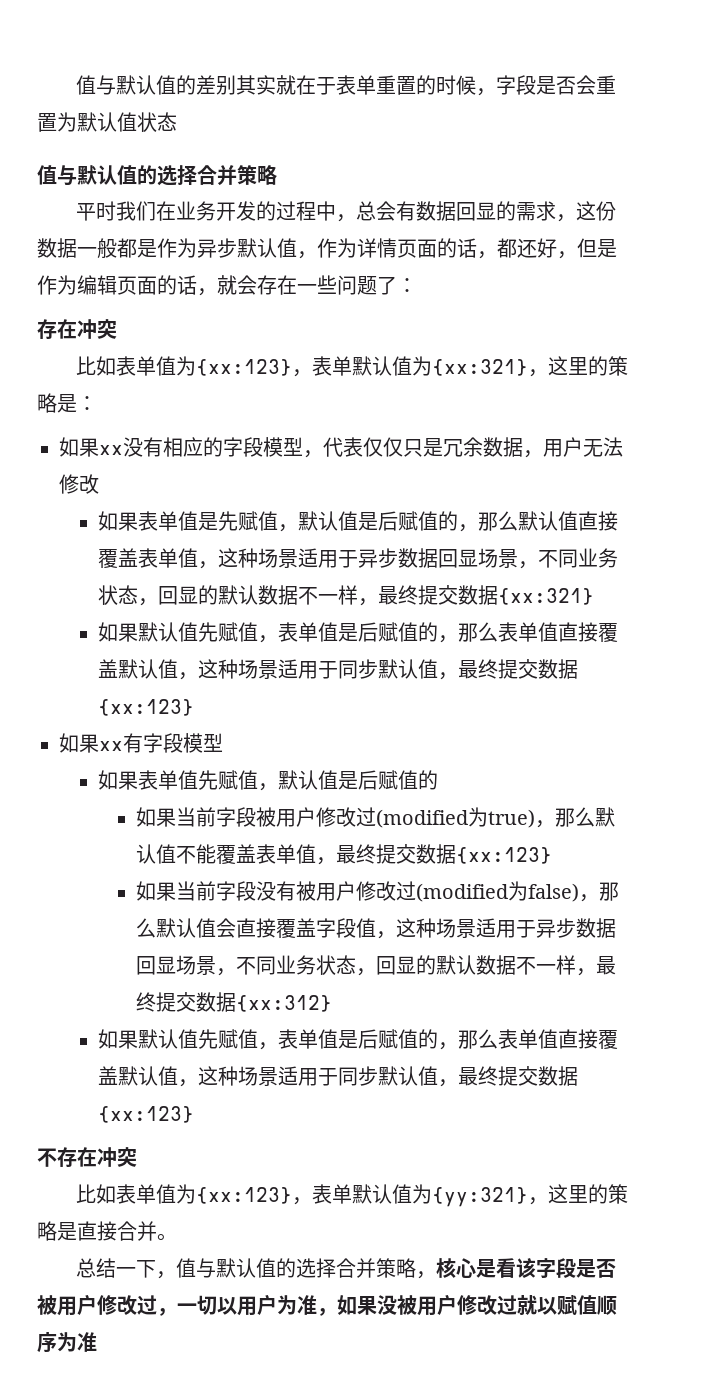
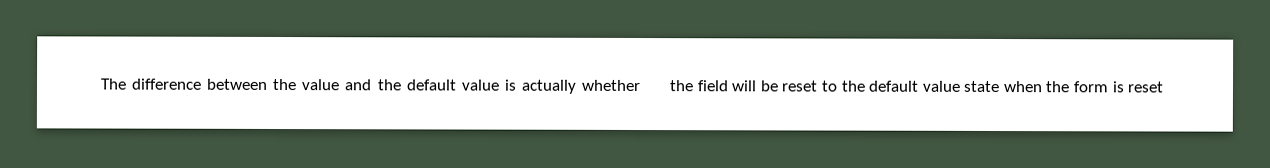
- 值与默认值的差别其实就在于表单重置的时候，字段是否会重置为默认值状态
- 值与默认值的选择合并策略
- 平时我们在业务开发的过程中，总会有数据回显的需求，这份数据一般都是作为异步默认值，作为详情页面的话，都还好，但是作为编辑页面的话，就会存在一些问题了：
- 存在冲突
- 比如表单值为{xx:123}，表单默认值为{xx:321}，这里的策略是：
- 如果xx没有相应的字段模型，代表仅仅只是冗余数据，用户无法修改
- 如果表单值是先赋值，默认值是后赋值的，那么默认值直接覆盖表单值，这种场景适用于异步数据回显场景，不同业务状态，回显的默认数据不一样，最终提交数据{xx:321}
- 如果默认值先赋值，表单值是后赋值的，那么表单值直接覆盖默认值，这种场景适用于同步默认值，最终提交数据{xx:123}
- 如果xx有字段模型
- 如果表单值先赋值，默认值是后赋值的
- 如果当前字段被用户修改过(modified为true)，那么默认值不能覆盖表单值，最终提交数据{xx:123}
- 如果当前字段没有被用户修改过(modified为false)，那么默认值会直接覆盖字段值，这种场景适用于异步数据回显场景，不同业务状态，回显的默认数据不一样，最终提交数据{xx:312}
- 如果默认值先赋值，表单值是后赋值的，那么表单值直接覆盖默认值，这种场景适用于同步默认值，最终提交数据{xx:123}
- 不存在冲突
- 比如表单值为{xx:123}，表单默认值为{yy:321}，这里的策略是直接合并。
- 总结一下，值与默认值的选择合并策略，核心是看该字段是否被用户修改过，一切以用户为准，如果没被用户修改过就以赋值顺序为准
+ The difference between the value and the default value is actually whether the field will be reset to the default value state when the form is reset

